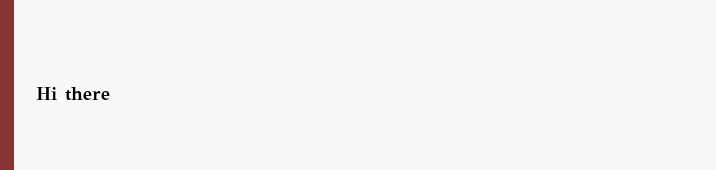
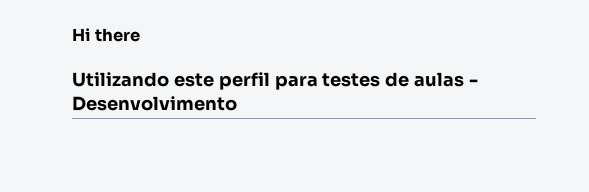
+ Utilizando este perfil para testes de aulas - Desenvolvimento

